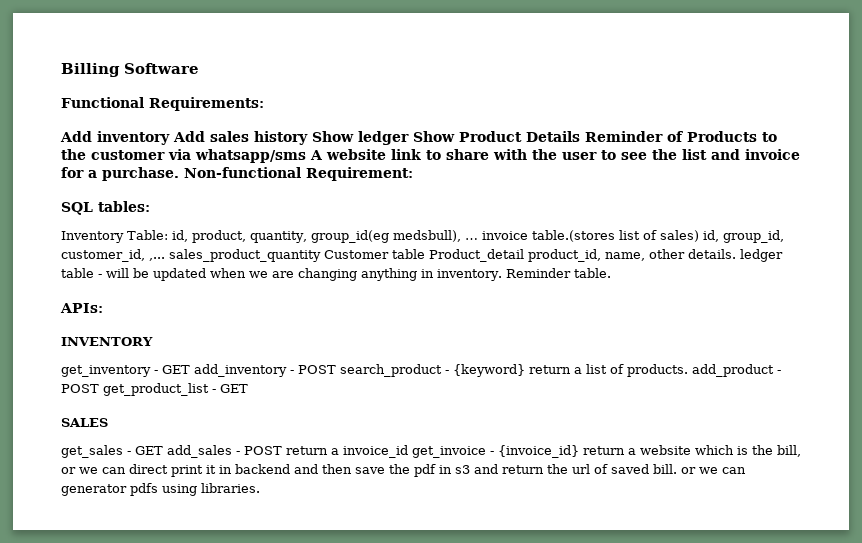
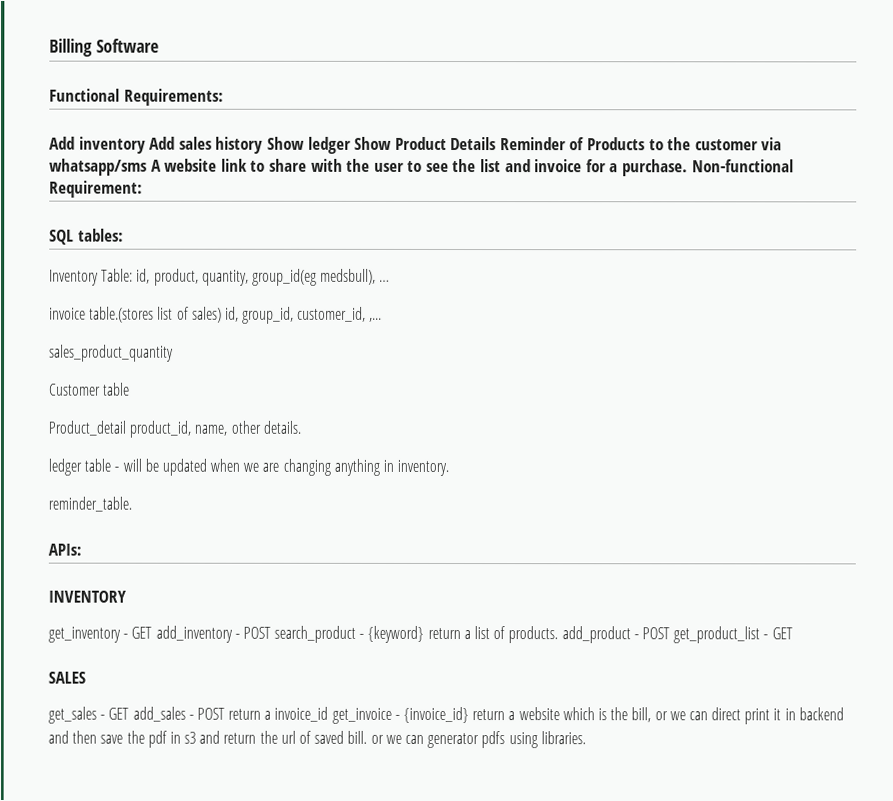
- Inventory Table: id, product, quantity, group_id(eg medsbull), … invoice table.(stores list of sales) id, group_id, customer_id, ,... sales_product_quantity Customer table Product_detail product_id, name, other details. ledger table - will be updated when we are changing anything in inventory. Reminder table.
+ Inventory Table: id, product, quantity, group_id(eg medsbull), …
+ invoice table.(stores list of sales) id, group_id, customer_id, ,...
+ sales_product_quantity
+ Customer table
+ Product_detail product_id, name, other details.
+ ledger table - will be updated when we are changing anything in inventory.
+ reminder_table.

